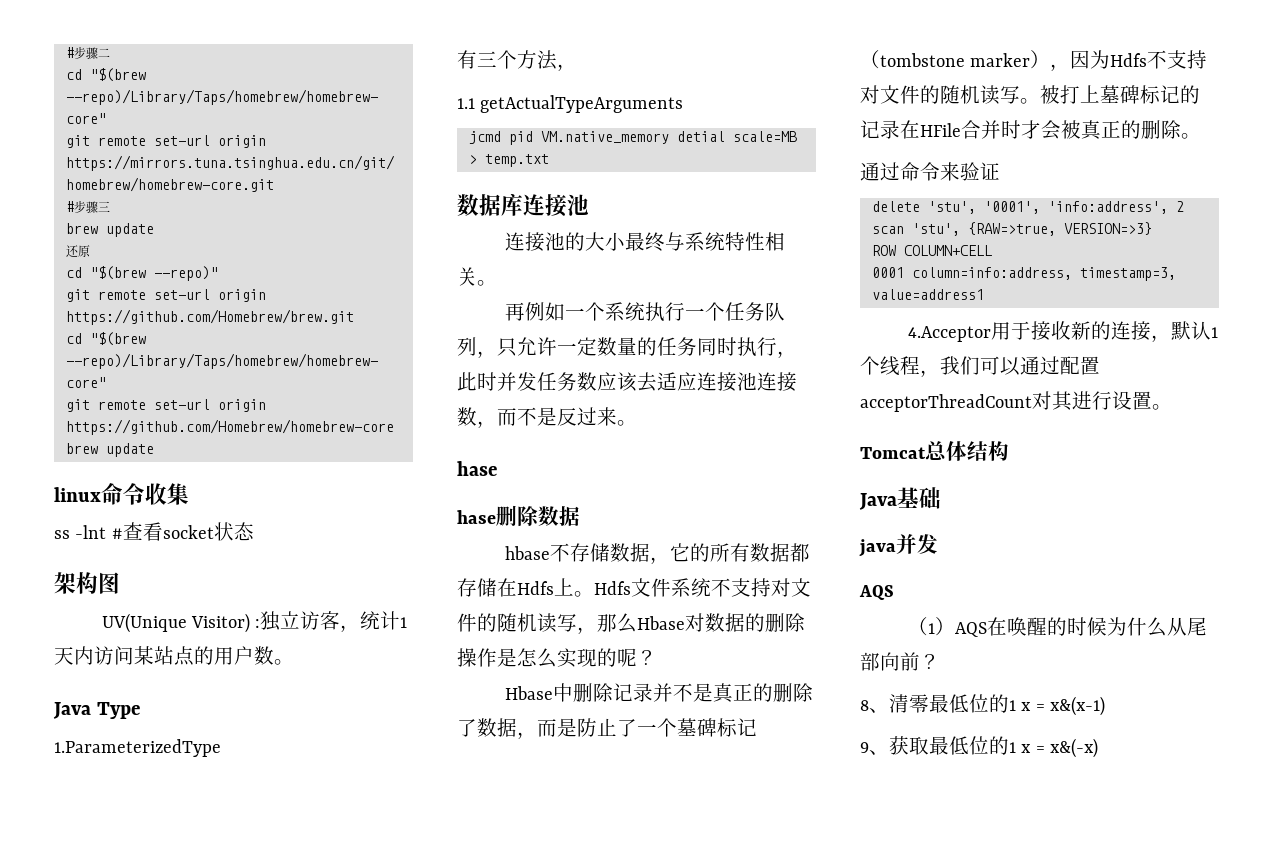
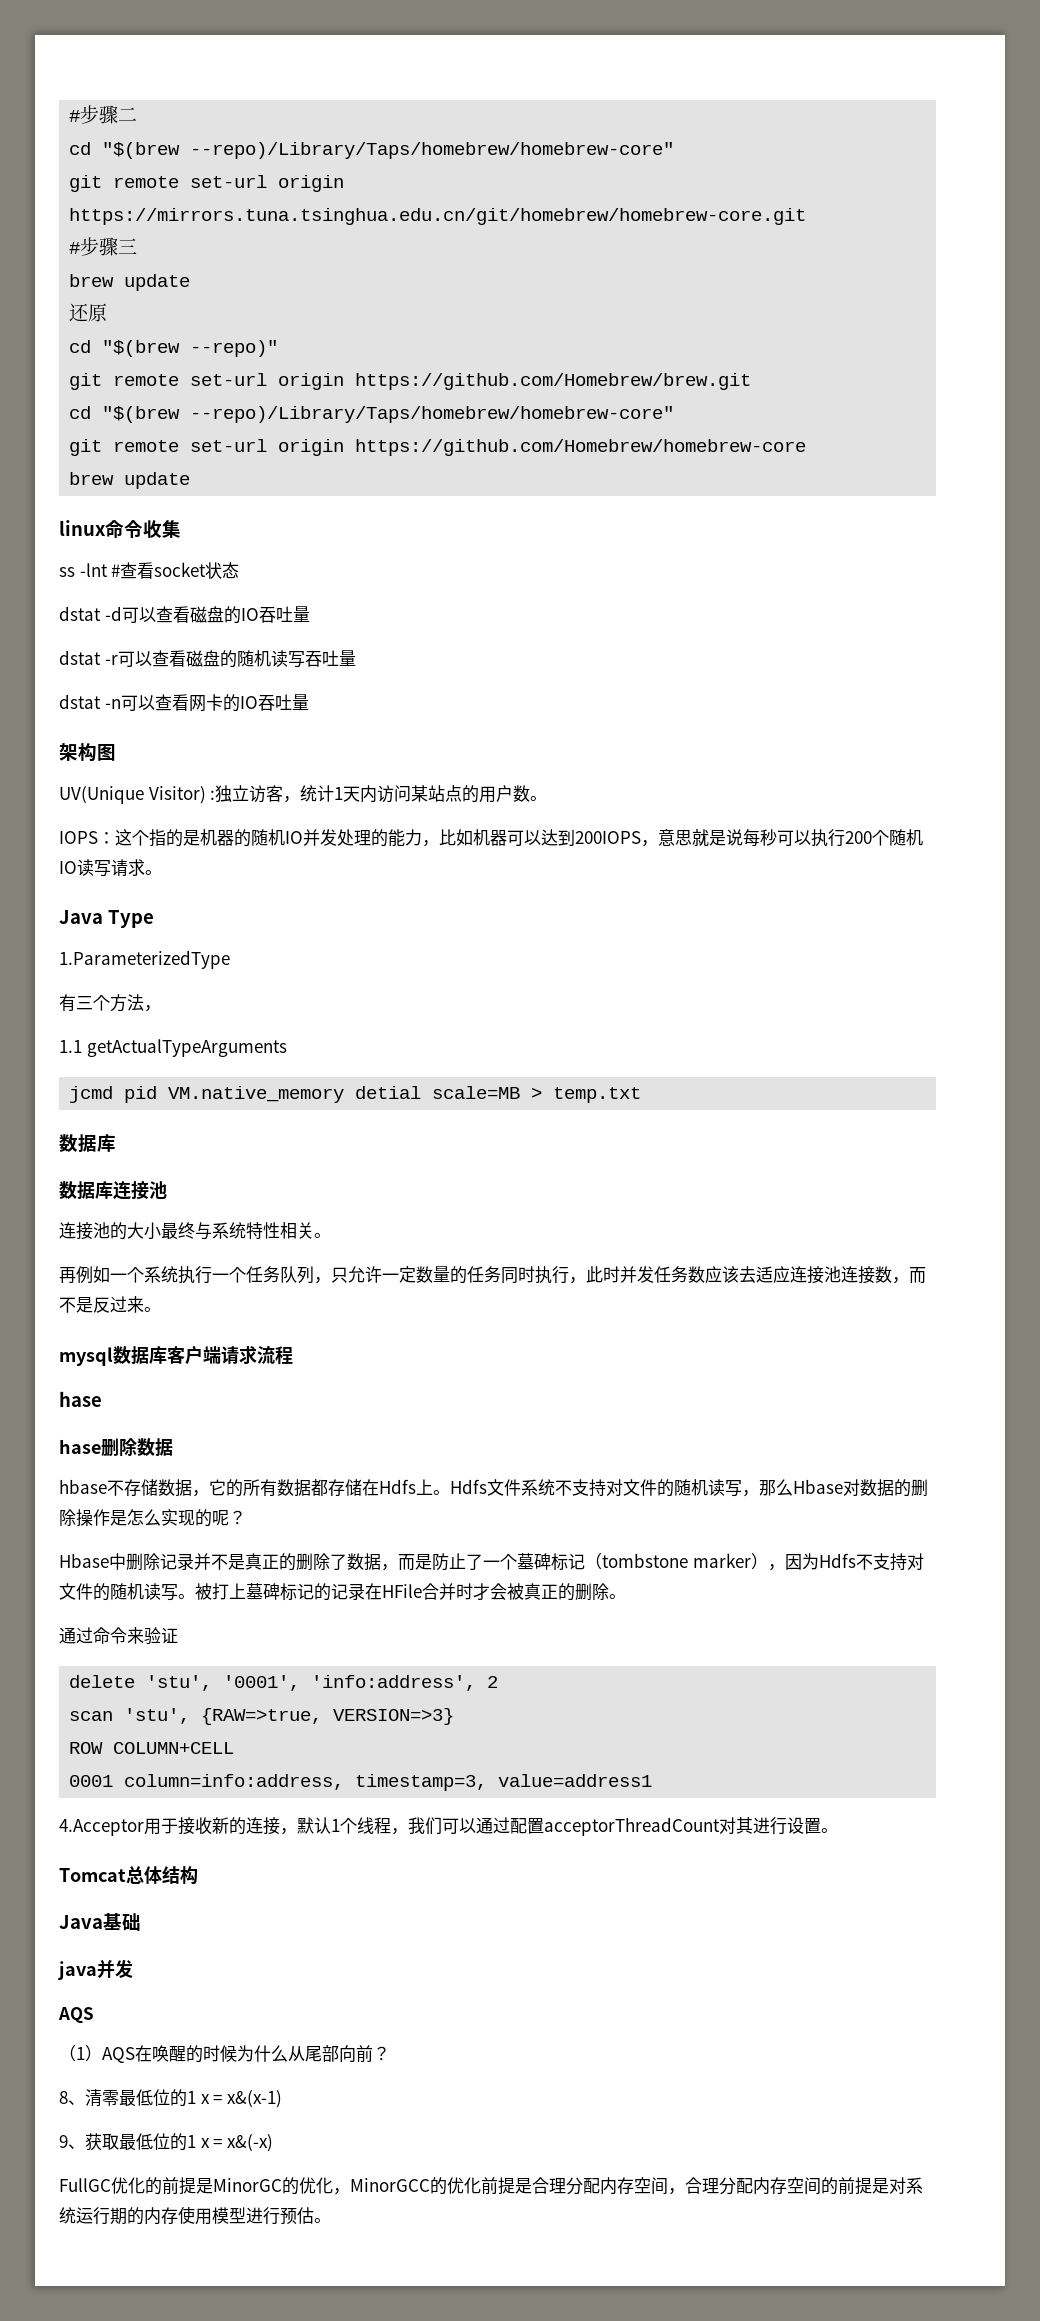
+ dstat -d可以查看磁盘的IO吞吐量
+ dstat -r可以查看磁盘的随机读写吞吐量
+ dstat -n可以查看网卡的IO吞吐量
+ IOPS：这个指的是机器的随机IO并发处理的能力，比如机器可以达到200IOPS，意思就是说每秒可以执行200个随机IO读写请求。
  jcmd pid VM.native_memory detial scale=MB > temp.txt
+ 数据库
+ mysql数据库客户端请求流程
+ FullGC优化的前提是MinorGC的优化，MinorGCC的优化前提是合理分配内存空间，合理分配内存空间的前提是对系统运行期的内存使用模型进行预估。

